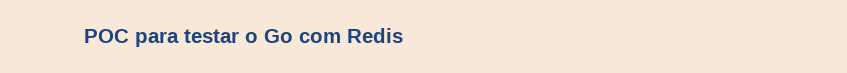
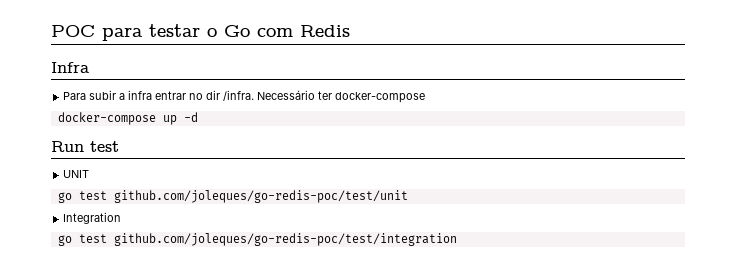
+ Infra
+ Para subir a infra entrar no dir /infra. Necessário ter docker-compose
+ docker-compose up -d
+ Run test
+ UNIT
+ go test github.com/joleques/go-redis-poc/test/unit
+ Integration
+ go test github.com/joleques/go-redis-poc/test/integration

